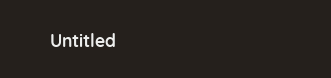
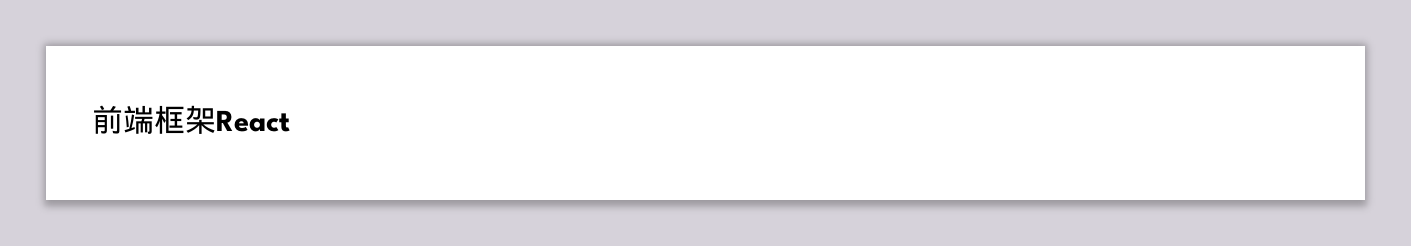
- Untitled
+ 前端框架React

